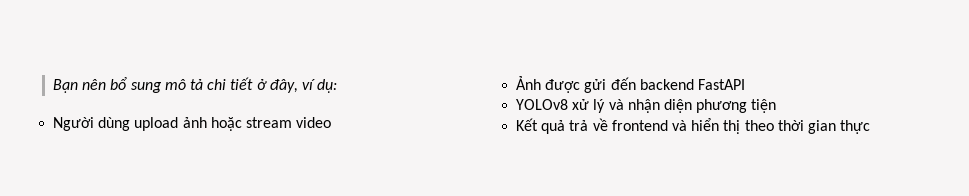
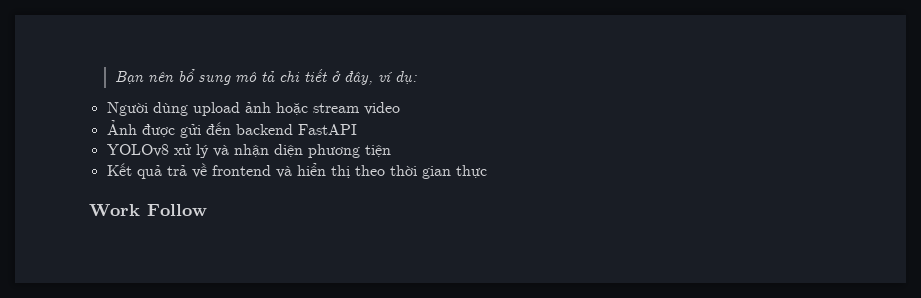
+ Work Follow

